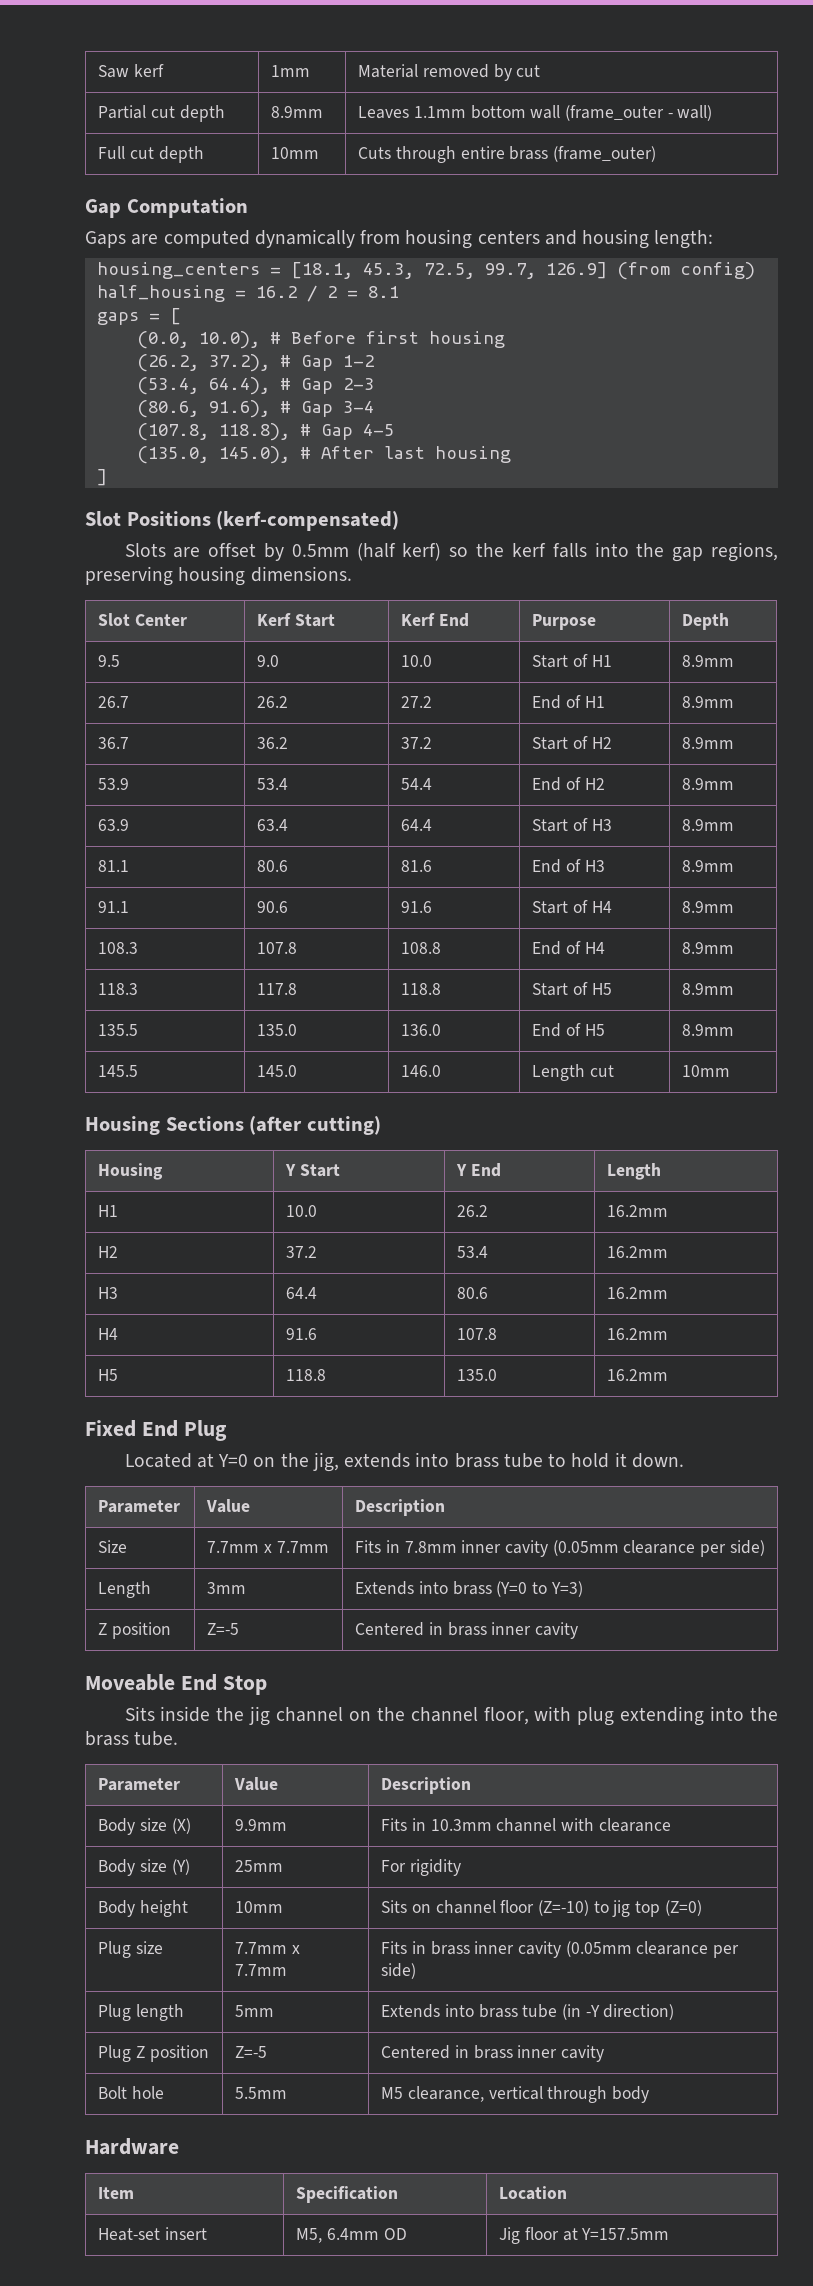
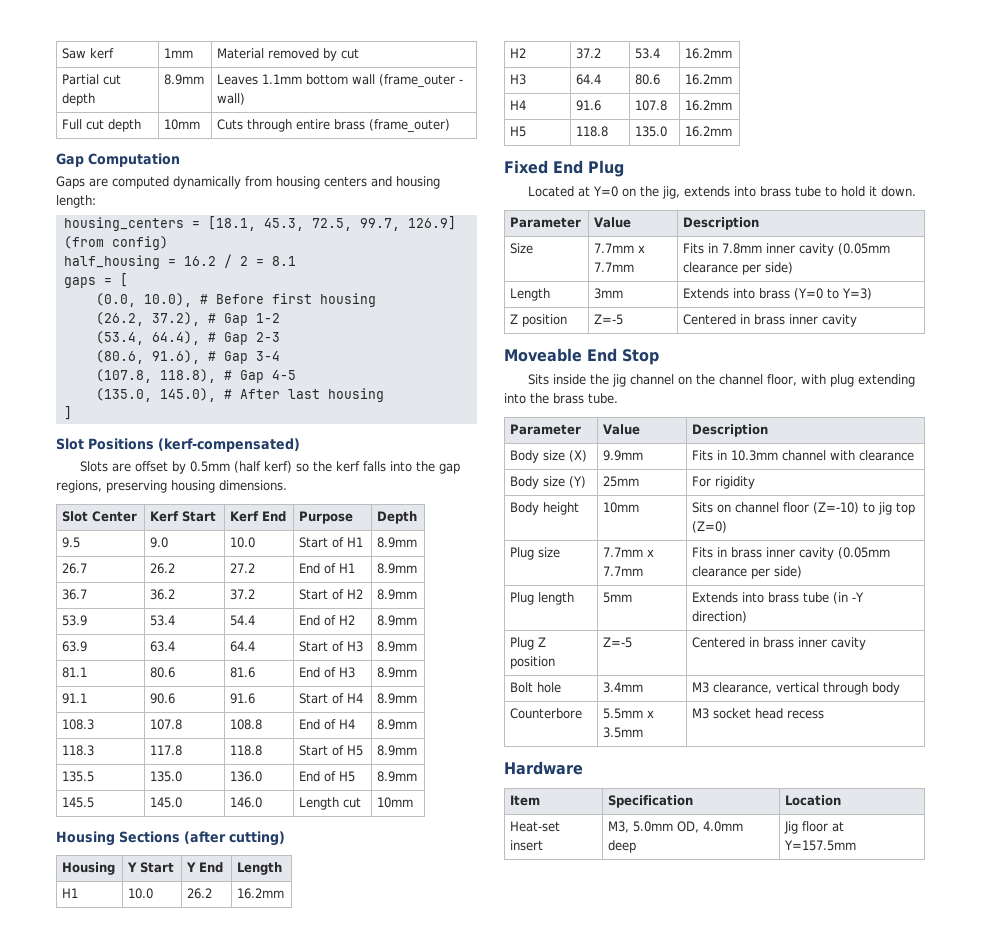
- Bolt hole | 5.5mm | M5 clearance, vertical through body
+ Bolt hole | 3.4mm | M3 clearance, vertical through body
+ Counterbore | 5.5mm x 3.5mm | M3 socket head recess
- Heat-set insert | M5, 6.4mm OD | Jig floor at Y=157.5mm
+ Heat-set insert | M3, 5.0mm OD, 4.0mm deep | Jig floor at Y=157.5mm

